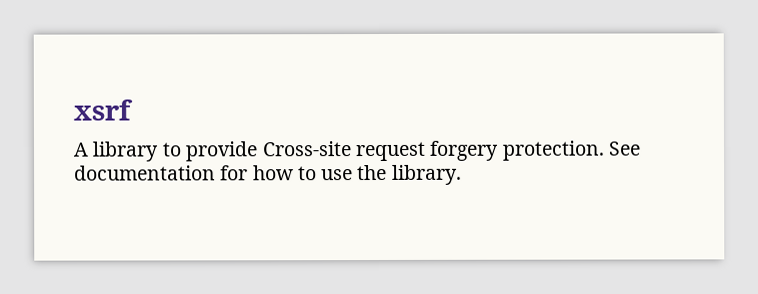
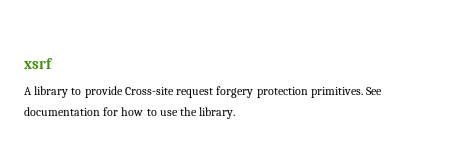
- A library to provide Cross-site request forgery protection.
+ A library to provide Cross-site request forgery protection primitives.

